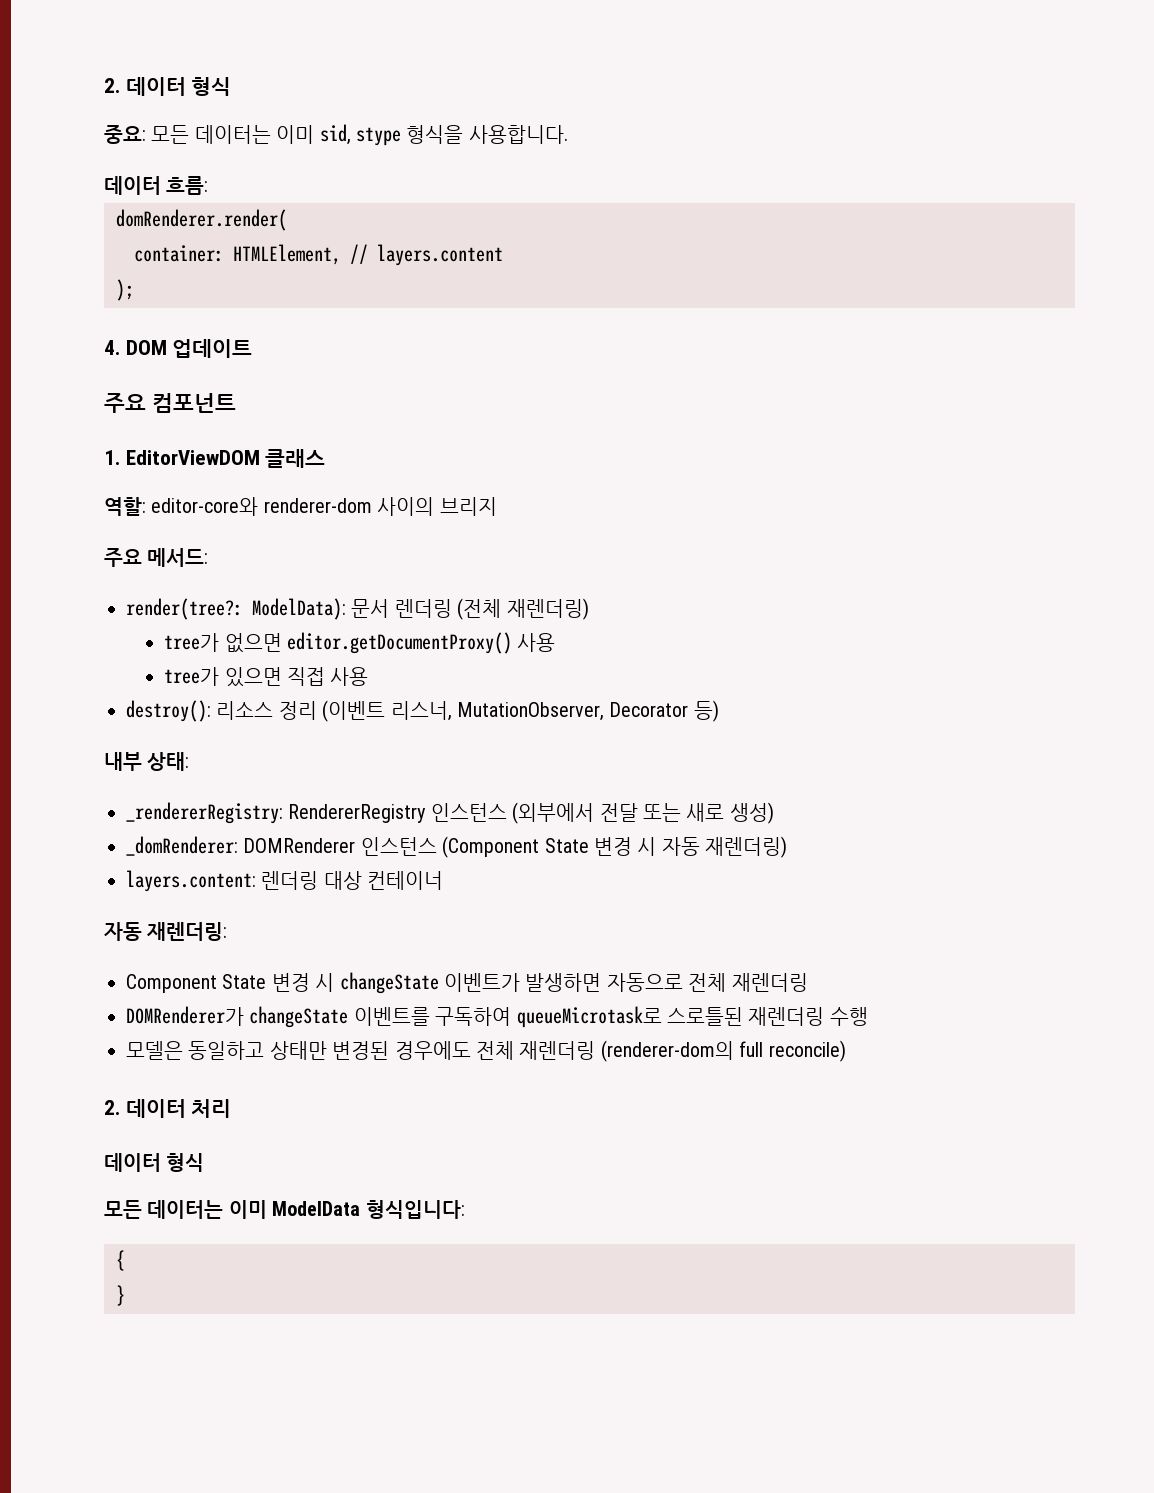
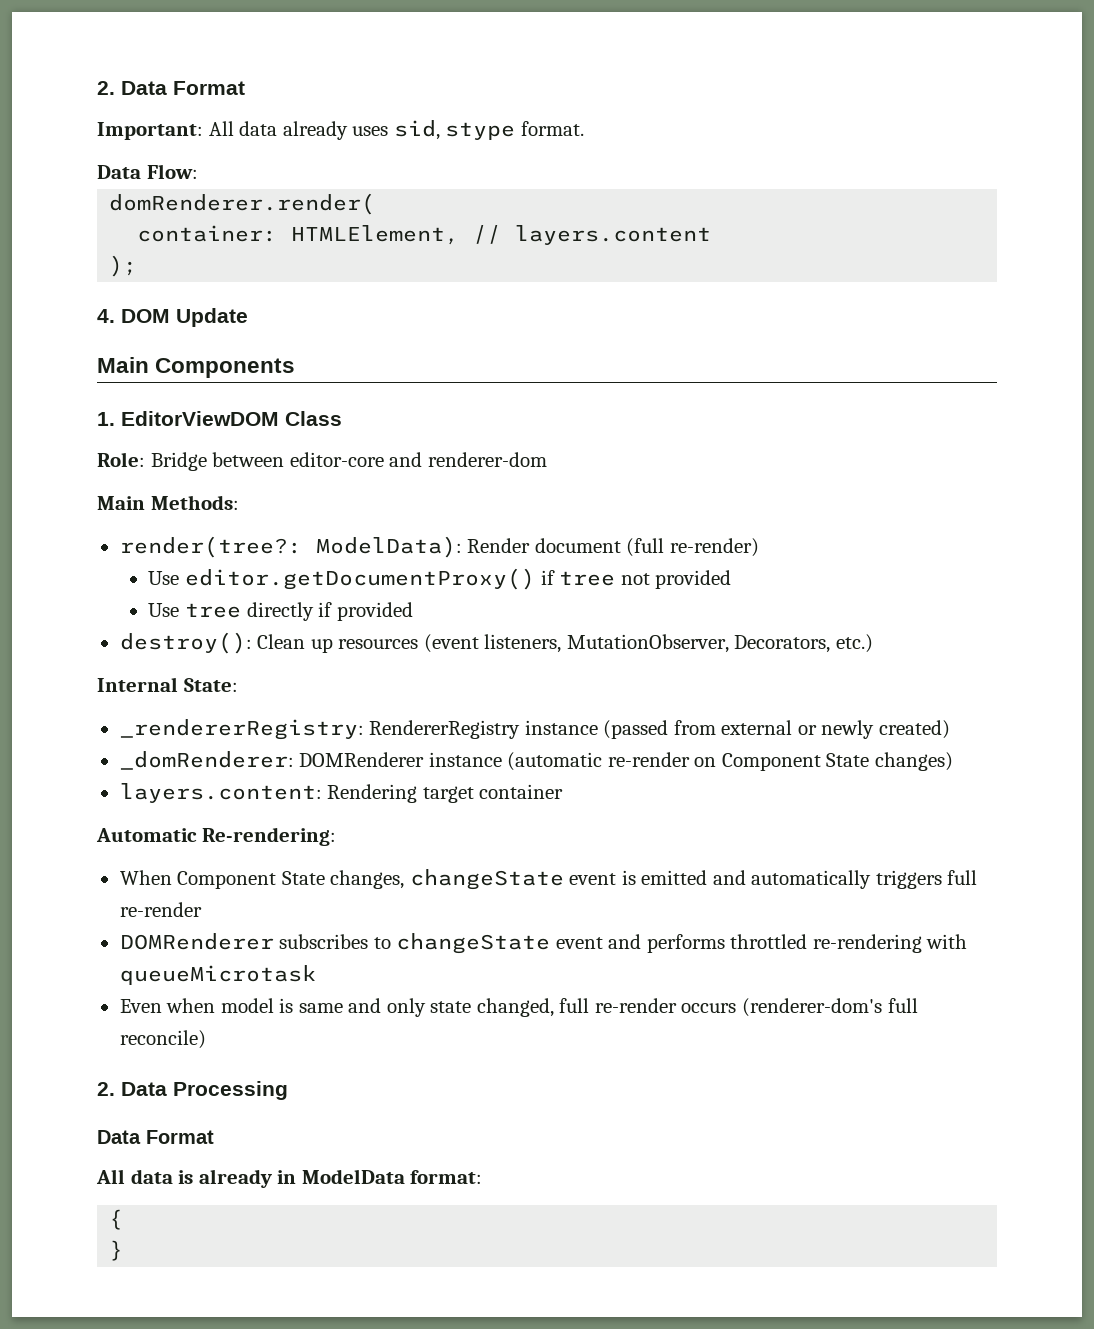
- 2. 데이터 형식
- 중요: 모든 데이터는 이미 sid, stype 형식을 사용합니다.
- 데이터 흐름:
+ 2. Data Format
+ Important: All data already uses sid, stype format.
+ Data Flow:
- 4. DOM 업데이트
- 주요 컴포넌트
+ 4. DOM Update
+ Main Components
- 1. EditorViewDOM 클래스
- 역할: editor-core와 renderer-dom 사이의 브리지
- 주요 메서드:
- render(tree?: ModelData): 문서 렌더링 (전체 재렌더링)
- tree가 없으면 editor.getDocumentProxy() 사용
- tree가 있으면 직접 사용
- destroy(): 리소스 정리 (이벤트 리스너, MutationObserver, Decorator 등)
- 내부 상태:
- _rendererRegistry: RendererRegistry 인스턴스 (외부에서 전달 또는 새로 생성)
- _domRenderer: DOMRenderer 인스턴스 (Component State 변경 시 자동 재렌더링)
- layers.content: 렌더링 대상 컨테이너
- 자동 재렌더링:
- Component State 변경 시 changeState 이벤트가 발생하면 자동으로 전체 재렌더링
- DOMRenderer가 changeState 이벤트를 구독하여 queueMicrotask로 스로틀된 재렌더링 수행
- 모델은 동일하고 상태만 변경된 경우에도 전체 재렌더링 (renderer-dom의 full reconcile)
- 2. 데이터 처리
- 데이터 형식
- 모든 데이터는 이미 ModelData 형식입니다:
+ 1. EditorViewDOM Class
+ Role: Bridge between editor-core and renderer-dom
+ Main Methods:
+ render(tree?: ModelData): Render document (full re-render)
+ Use editor.getDocumentProxy() if tree not provided
+ Use tree directly if provided
+ destroy(): Clean up resources (event listeners, MutationObserver, Decorators, etc.)
+ Internal State:
+ _rendererRegistry: RendererRegistry instance (passed from external or newly created)
+ _domRenderer: DOMRenderer instance (automatic re-render on Component State changes)
+ layers.content: Rendering target container
+ Automatic Re-rendering:
+ When Component State changes, changeState event is emitted and automatically triggers full re-render
+ DOMRenderer subscribes to changeState event and performs throttled re-rendering with queueMicrotask
+ Even when model is same and only state changed, full re-render occurs (renderer-dom's full reconcile)
+ 2. Data Processing
+ Data Format
+ All data is already in ModelData format:

